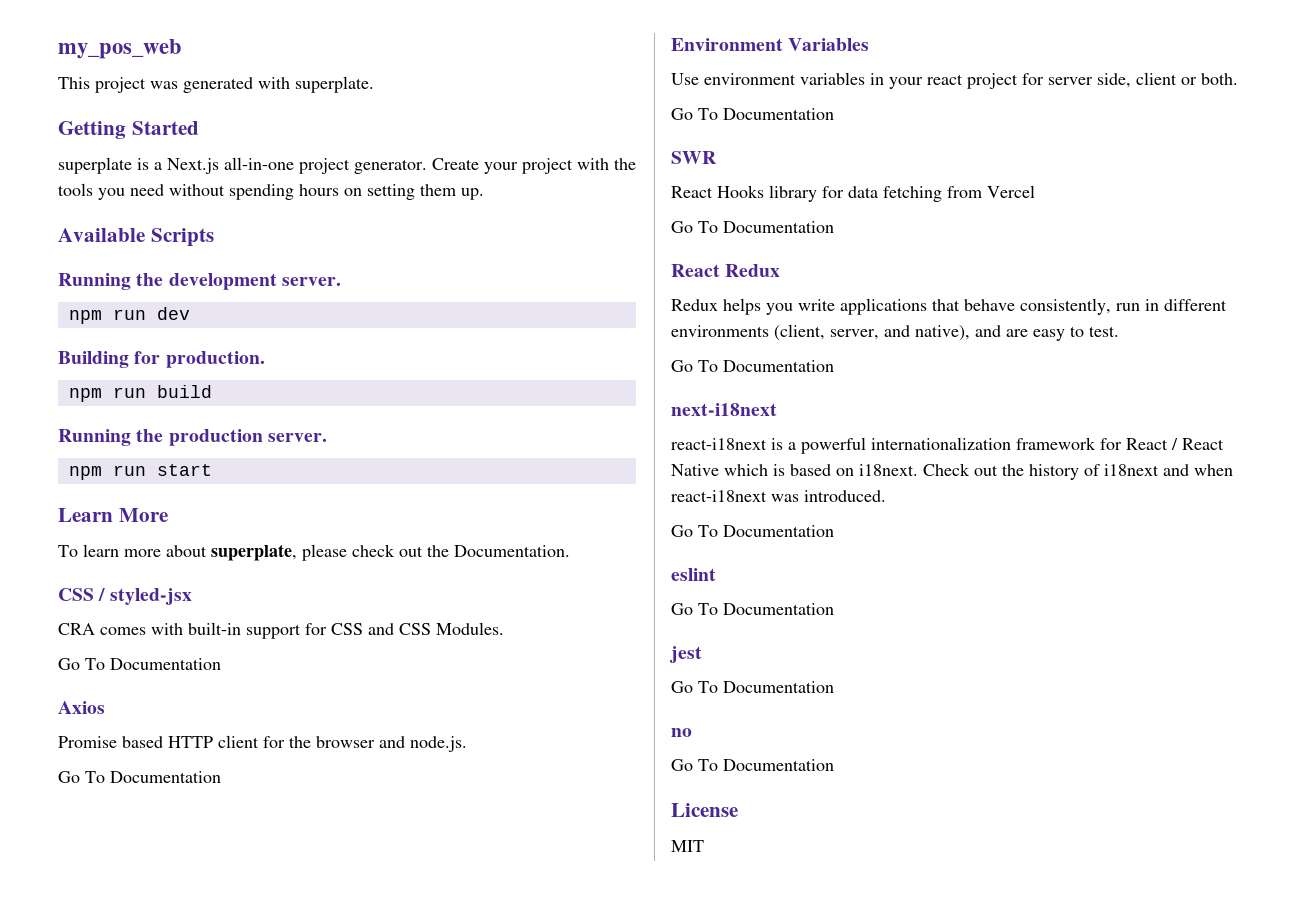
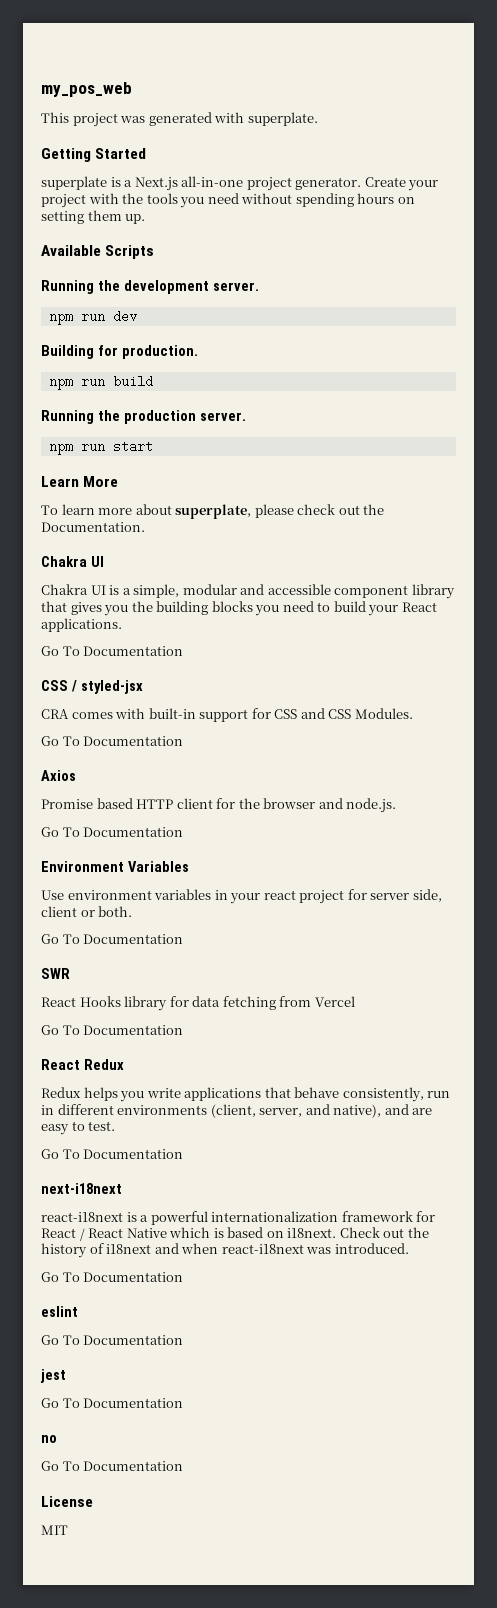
  To learn more about superplate, please check out the Documentation.
+ Chakra UI
+ Chakra UI is a simple, modular and accessible component library that gives you the building blocks you need to build your React applications.
+ Go To Documentation

